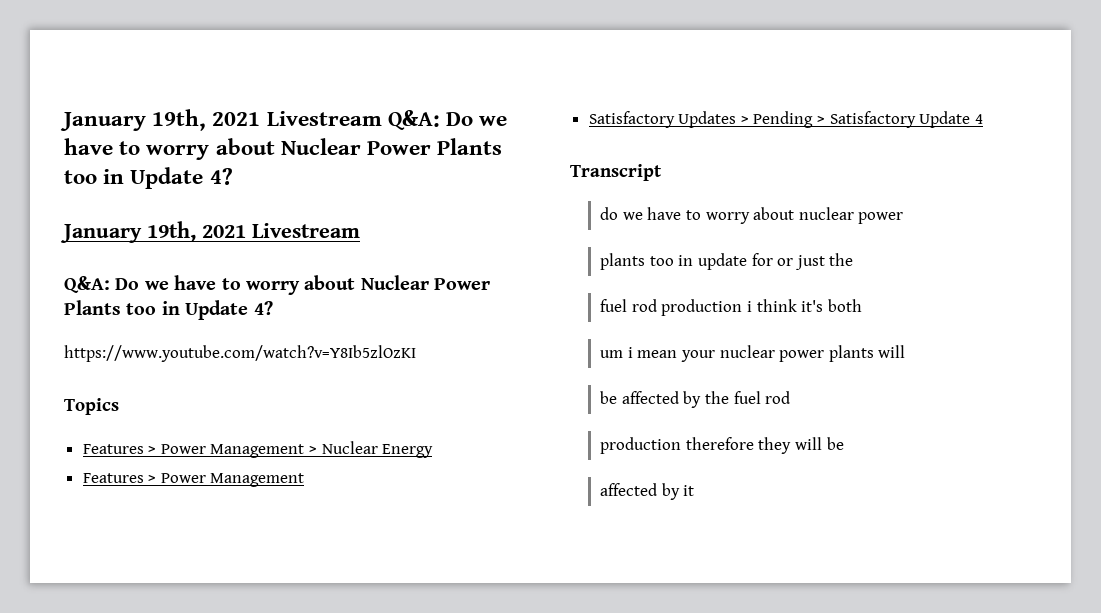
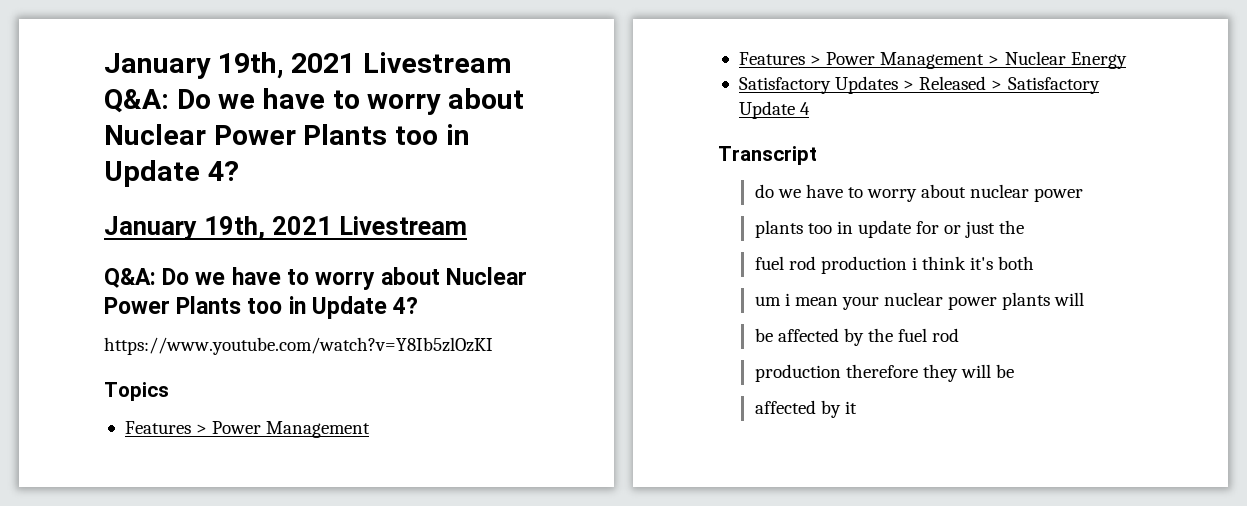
  Topics
+ Features > Power Management
  Features > Power Management > Nuclear Energy
- Features > Power Management
- Satisfactory Updates > Pending > Satisfactory Update 4
+ Satisfactory Updates > Released > Satisfactory Update 4

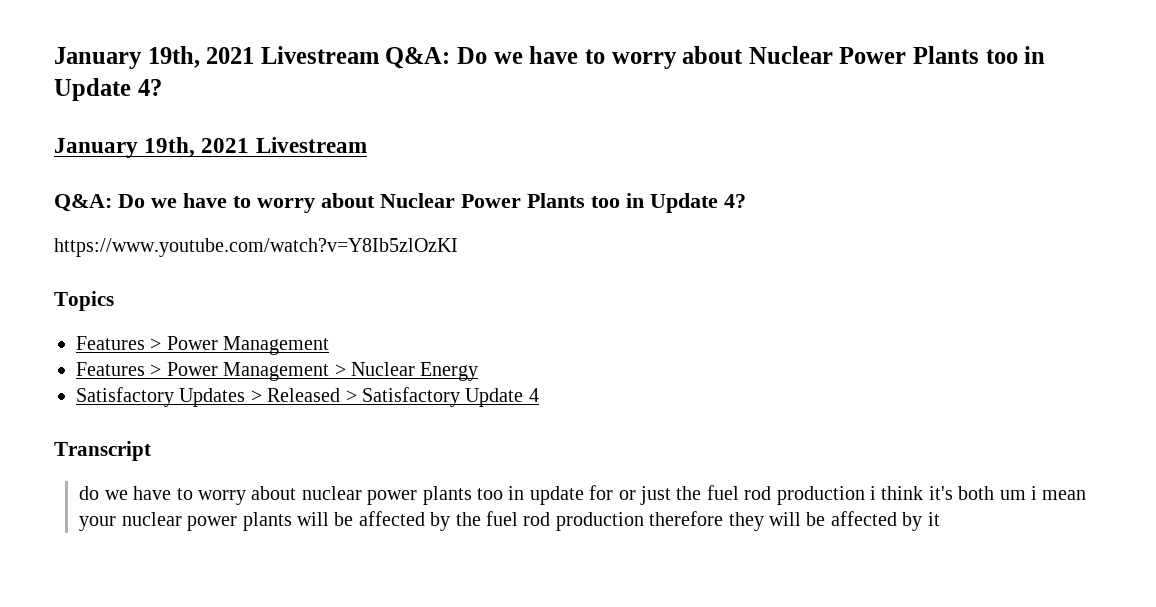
- do we have to worry about nuclear power
- plants too in update for or just the
- fuel rod production i think it's both
- um i mean your nuclear power plants will
- be affected by the fuel rod
- production therefore they will be
- affected by it
+ do we have to worry about nuclear power plants too in update for or just the fuel rod production i think it's both um i mean your nuclear power plants will be affected by the fuel rod production therefore they will be affected by it

